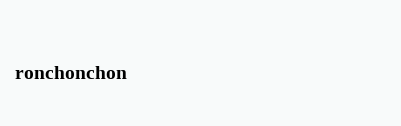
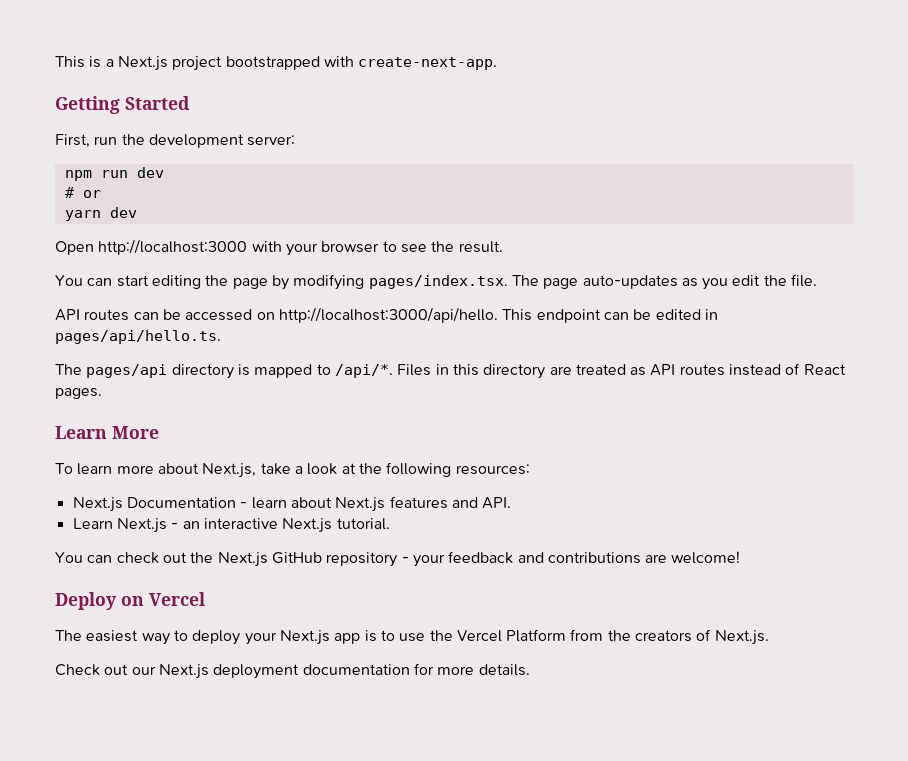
- ronchonchon
+ This is a Next.js project bootstrapped with create-next-app.
+ Getting Started
+ First, run the development server:
+ npm run dev
+ # or
+ yarn dev
+ Open http://localhost:3000 with your browser to see the result.
+ You can start editing the page by modifying pages/index.tsx. The page auto-updates as you edit the file.
+ API routes can be accessed on http://localhost:3000/api/hello. This endpoint can be edited in pages/api/hello.ts.
+ The pages/api directory is mapped to /api/*. Files in this directory are treated as API routes instead of React pages.
+ Learn More
+ To learn more about Next.js, take a look at the following resources:
+ Next.js Documentation - learn about Next.js features and API.
+ Learn Next.js - an interactive Next.js tutorial.
+ You can check out the Next.js GitHub repository - your feedback and contributions are welcome!
+ Deploy on Vercel
+ The easiest way to deploy your Next.js app is to use the Vercel Platform from the creators of Next.js.
+ Check out our Next.js deployment documentation for more details.

